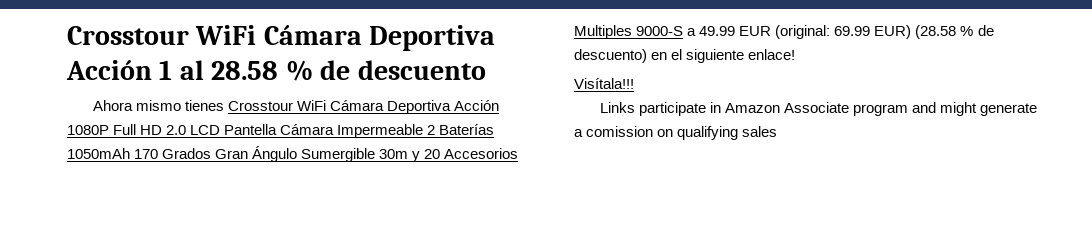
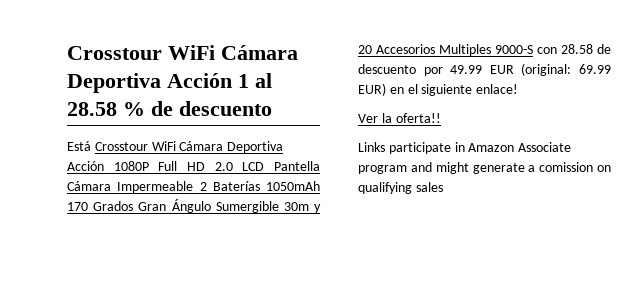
- Ahora mismo tienes Crosstour WiFi Cámara Deportiva Acción 1080P Full HD 2.0 LCD Pantella Cámara Impermeable 2 Baterías 1050mAh 170 Grados Gran Ángulo Sumergible 30m y 20 Accesorios Multiples 9000-S a 49.99 EUR (original: 69.99 EUR) (28.58 % de descuento) en el siguiente enlace!
+ Está Crosstour WiFi Cámara Deportiva Acción 1080P Full HD 2.0 LCD Pantella Cámara Impermeable 2 Baterías 1050mAh 170 Grados Gran Ángulo Sumergible 30m y 20 Accesorios Multiples 9000-S con 28.58 de descuento por 49.99 EUR (original: 69.99 EUR) en el siguiente enlace!
- Visítala!!!
+ Ver la oferta!!

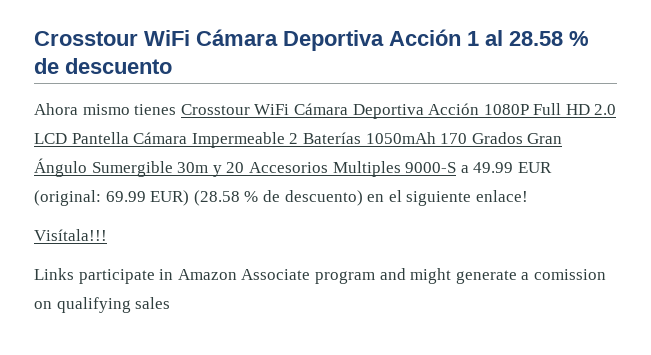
- Está Crosstour WiFi Cámara Deportiva Acción 1080P Full HD 2.0 LCD Pantella Cámara Impermeable 2 Baterías 1050mAh 170 Grados Gran Ángulo Sumergible 30m y 20 Accesorios Multiples 9000-S con 28.58 de descuento por 49.99 EUR (original: 69.99 EUR) en el siguiente enlace!
+ Ahora mismo tienes Crosstour WiFi Cámara Deportiva Acción 1080P Full HD 2.0 LCD Pantella Cámara Impermeable 2 Baterías 1050mAh 170 Grados Gran Ángulo Sumergible 30m y 20 Accesorios Multiples 9000-S a 49.99 EUR (original: 69.99 EUR) (28.58 % de descuento) en el siguiente enlace!
- Ver la oferta!!
+ Visítala!!!

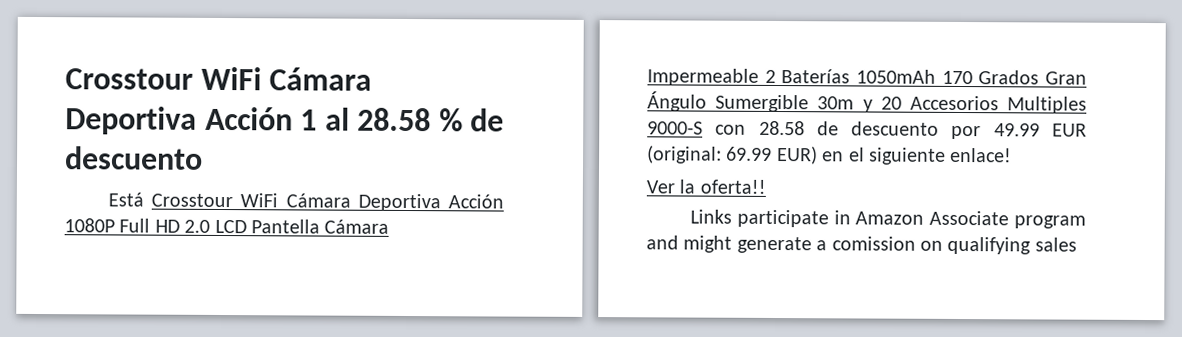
- Ahora mismo tienes Crosstour WiFi Cámara Deportiva Acción 1080P Full HD 2.0 LCD Pantella Cámara Impermeable 2 Baterías 1050mAh 170 Grados Gran Ángulo Sumergible 30m y 20 Accesorios Multiples 9000-S a 49.99 EUR (original: 69.99 EUR) (28.58 % de descuento) en el siguiente enlace!
+ Está Crosstour WiFi Cámara Deportiva Acción 1080P Full HD 2.0 LCD Pantella Cámara Impermeable 2 Baterías 1050mAh 170 Grados Gran Ángulo Sumergible 30m y 20 Accesorios Multiples 9000-S con 28.58 de descuento por 49.99 EUR (original: 69.99 EUR) en el siguiente enlace!
- Visítala!!!
+ Ver la oferta!!

